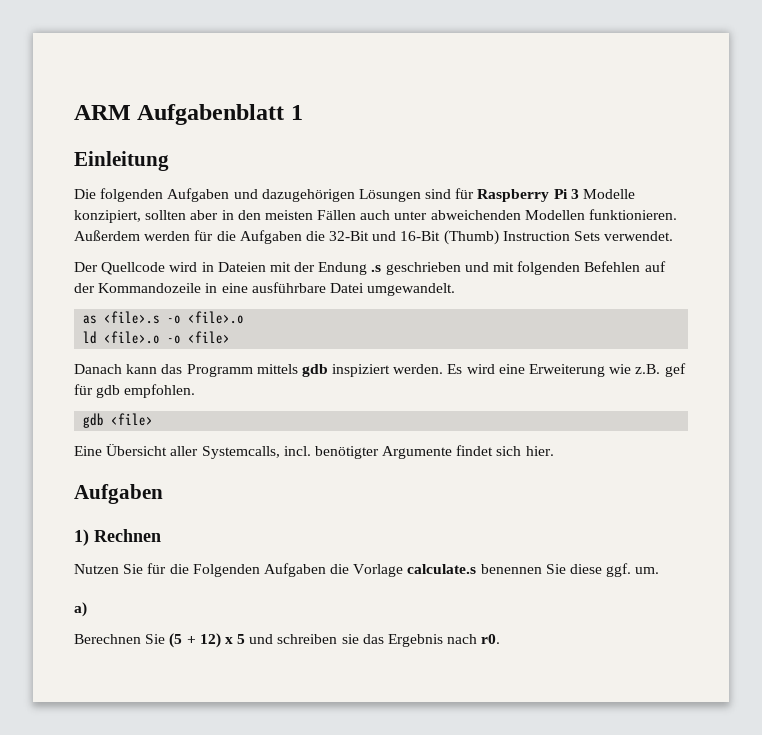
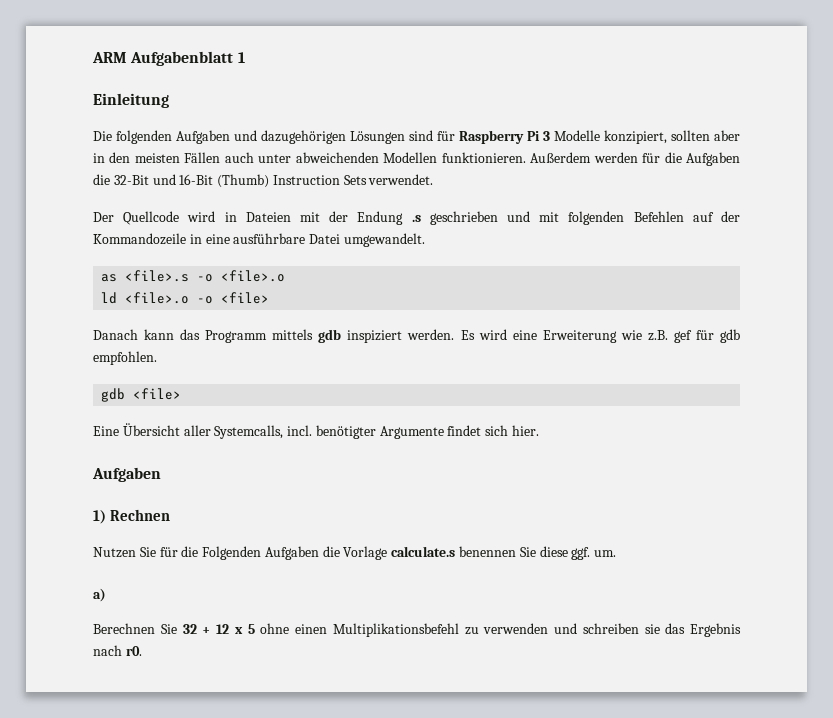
- Berechnen Sie (5 + 12) x 5 und schreiben sie das Ergebnis nach r0.
+ Berechnen Sie 32 + 12 x 5 ohne einen Multiplikationsbefehl zu verwenden und schreiben sie das Ergebnis nach r0.

